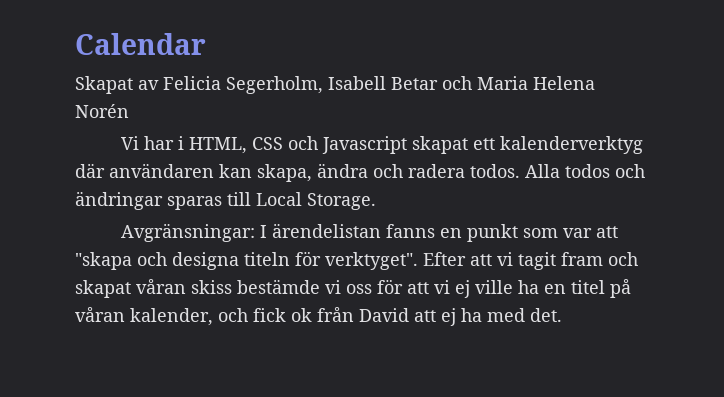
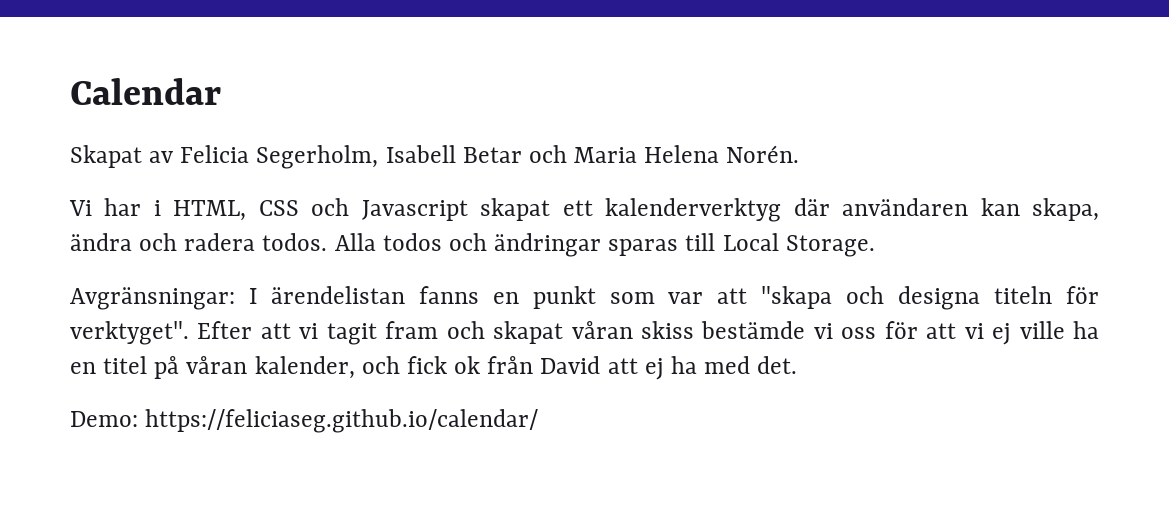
- Skapat av Felicia Segerholm, Isabell Betar och Maria Helena Norén
+ Skapat av Felicia Segerholm, Isabell Betar och Maria Helena Norén.
+ Demo: https://feliciaseg.github.io/calendar/

